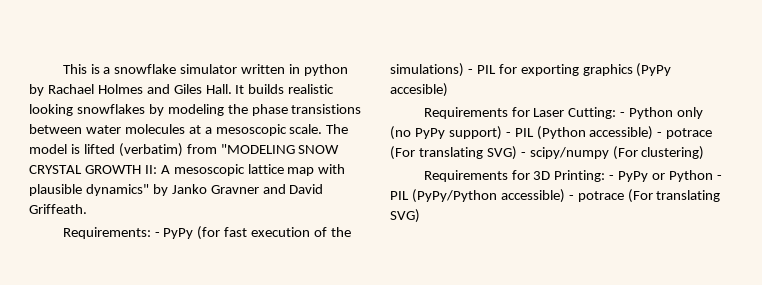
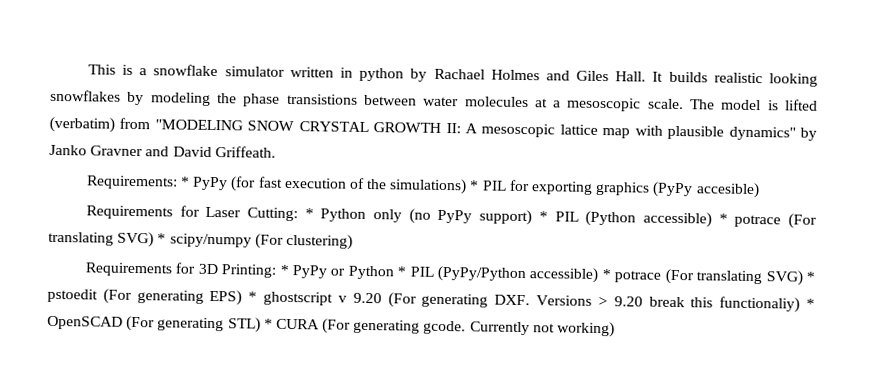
- Requirements: - PyPy (for fast execution of the simulations) - PIL for exporting graphics (PyPy accesible)
+ Requirements: * PyPy (for fast execution of the simulations) * PIL for exporting graphics (PyPy accesible)
- Requirements for Laser Cutting: - Python only (no PyPy support) - PIL (Python accessible) - potrace (For translating SVG) - scipy/numpy (For clustering)
+ Requirements for Laser Cutting: * Python only (no PyPy support) * PIL (Python accessible) * potrace (For translating SVG) * scipy/numpy (For clustering)
- Requirements for 3D Printing: - PyPy or Python - PIL (PyPy/Python accessible) - potrace (For translating SVG)
+ Requirements for 3D Printing: * PyPy or Python * PIL (PyPy/Python accessible) * potrace (For translating SVG) * pstoedit (For generating EPS) * ghostscript v 9.20 (For generating DXF. Versions > 9.20 break this functionaliy) * OpenSCAD (For generating STL) * CURA (For generating gcode. Currently not working)

